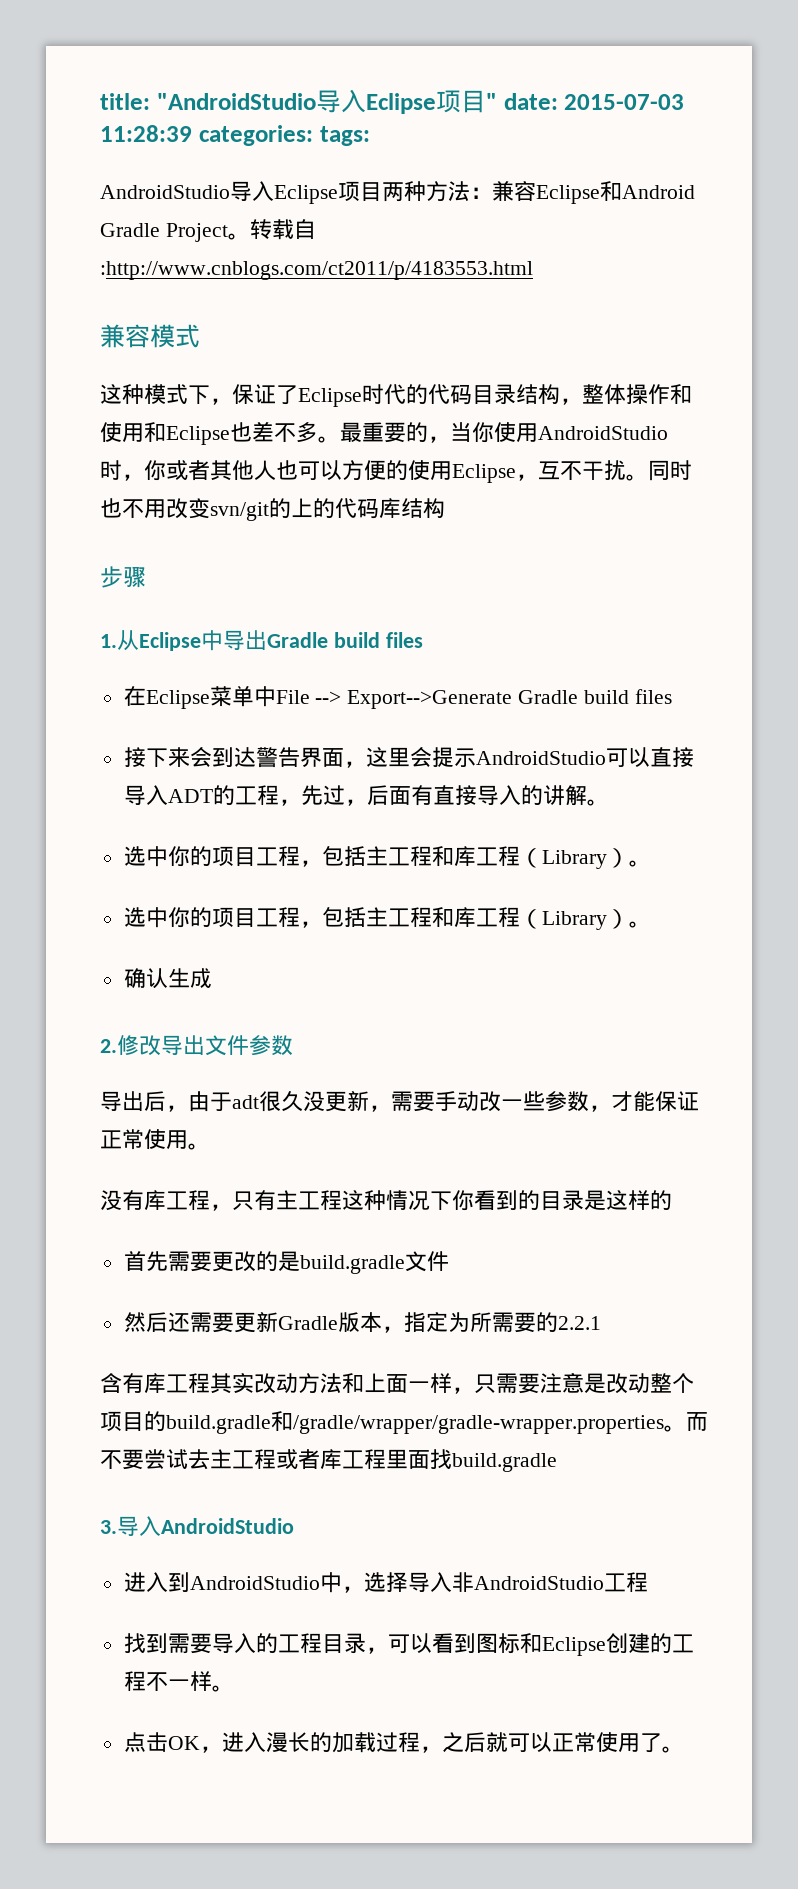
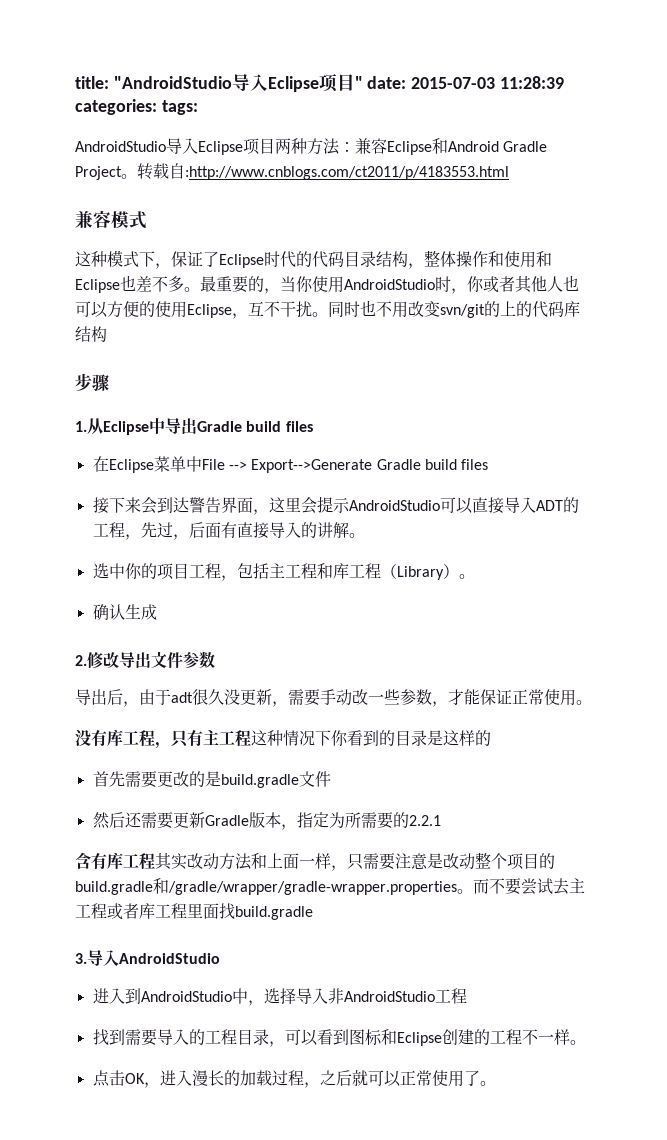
  接下来会到达警告界面，这里会提示AndroidStudio可以直接导入ADT的工程，先过，后面有直接导入的讲解。
- 选中你的项目工程，包括主工程和库工程（Library）。

